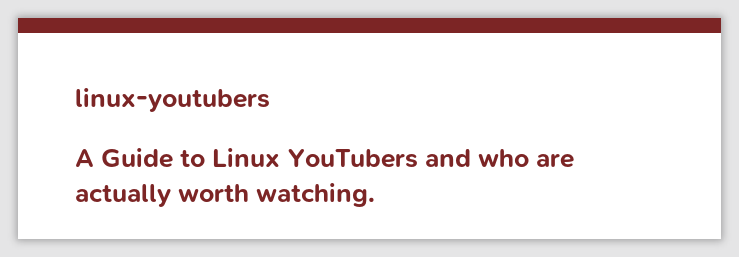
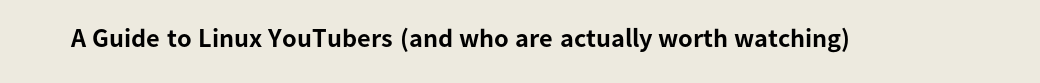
- linux-youtubers
- A Guide to Linux YouTubers and who are actually worth watching.
+ A Guide to Linux YouTubers (and who are actually worth watching)

